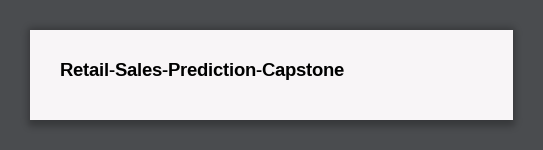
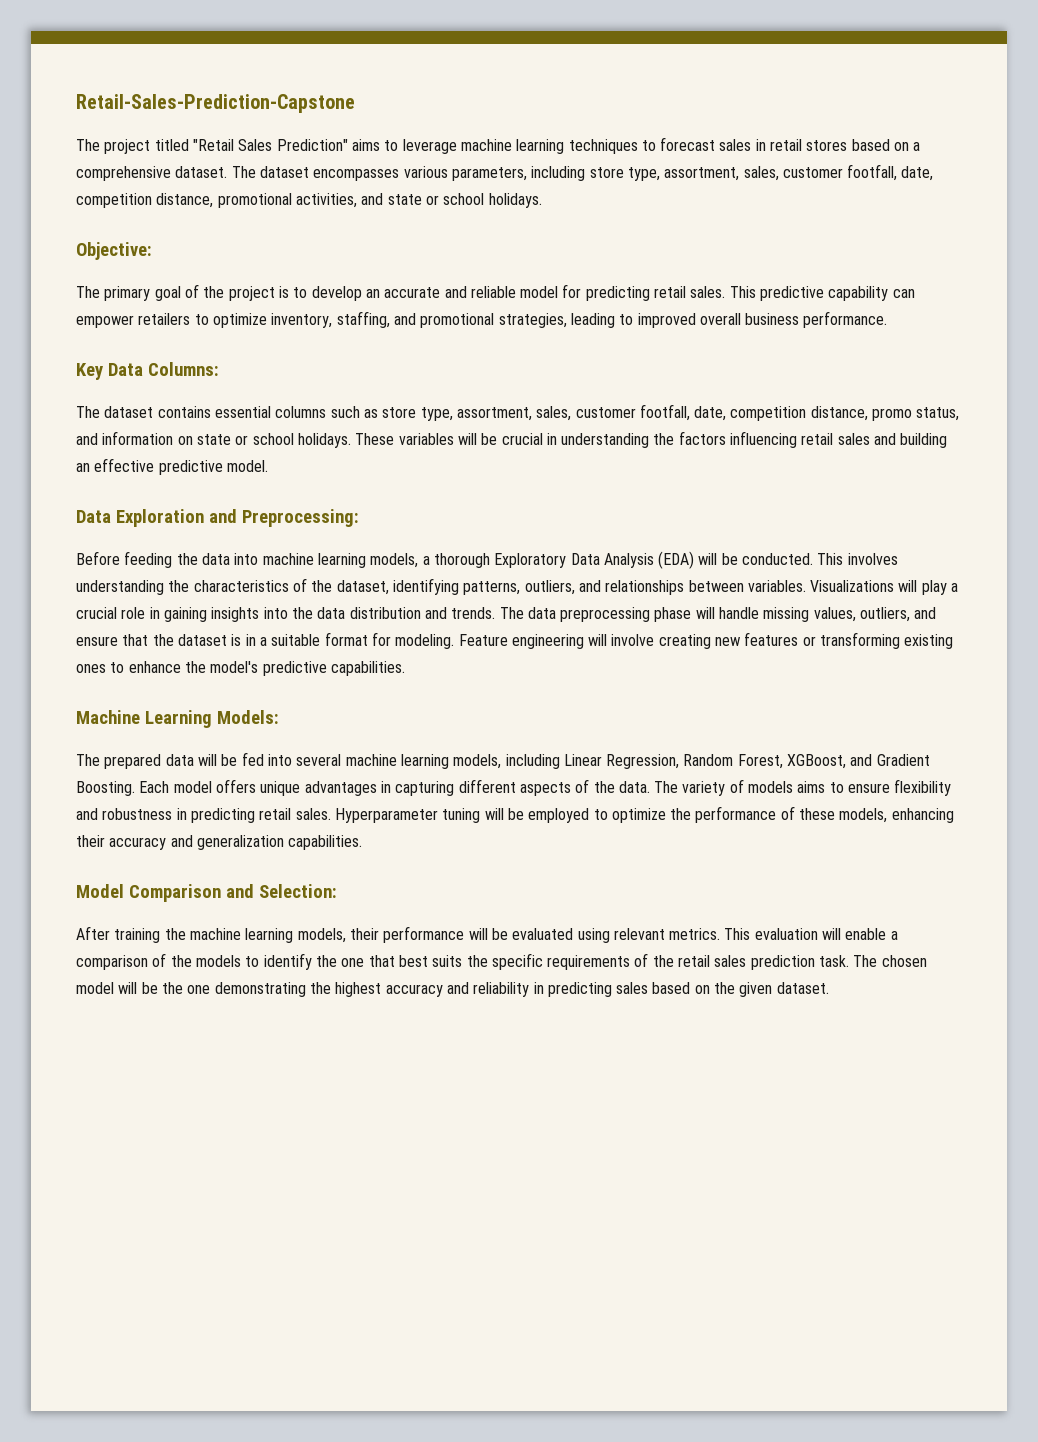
+ The project titled "Retail Sales Prediction" aims to leverage machine learning techniques to forecast sales in retail stores based on a comprehensive dataset. The dataset encompasses various parameters, including store type, assortment, sales, customer footfall, date, competition distance, promotional activities, and state or school holidays.
+ Objective:
+ The primary goal of the project is to develop an accurate and reliable model for predicting retail sales. This predictive capability can empower retailers to optimize inventory, staffing, and promotional strategies, leading to improved overall business performance.
+ Key Data Columns:
+ The dataset contains essential columns such as store type, assortment, sales, customer footfall, date, competition distance, promo status, and information on state or school holidays. These variables will be crucial in understanding the factors influencing retail sales and building an effective predictive model.
+ Data Exploration and Preprocessing:
+ Before feeding the data into machine learning models, a thorough Exploratory Data Analysis (EDA) will be conducted. This involves understanding the characteristics of the dataset, identifying patterns, outliers, and relationships between variables. Visualizations will play a crucial role in gaining insights into the data distribution and trends. The data preprocessing phase will handle missing values, outliers, and ensure that the dataset is in a suitable format for modeling. Feature engineering will involve creating new features or transforming existing ones to enhance the model's predictive capabilities.
+ Machine Learning Models:
+ The prepared data will be fed into several machine learning models, including Linear Regression, Random Forest, XGBoost, and Gradient Boosting. Each model offers unique advantages in capturing different aspects of the data. The variety of models aims to ensure flexibility and robustness in predicting retail sales. Hyperparameter tuning will be employed to optimize the performance of these models, enhancing their accuracy and generalization capabilities.
+ Model Comparison and Selection:
+ After training the machine learning models, their performance will be evaluated using relevant metrics. This evaluation will enable a comparison of the models to identify the one that best suits the specific requirements of the retail sales prediction task. The chosen model will be the one demonstrating the highest accuracy and reliability in predicting sales based on the given dataset.

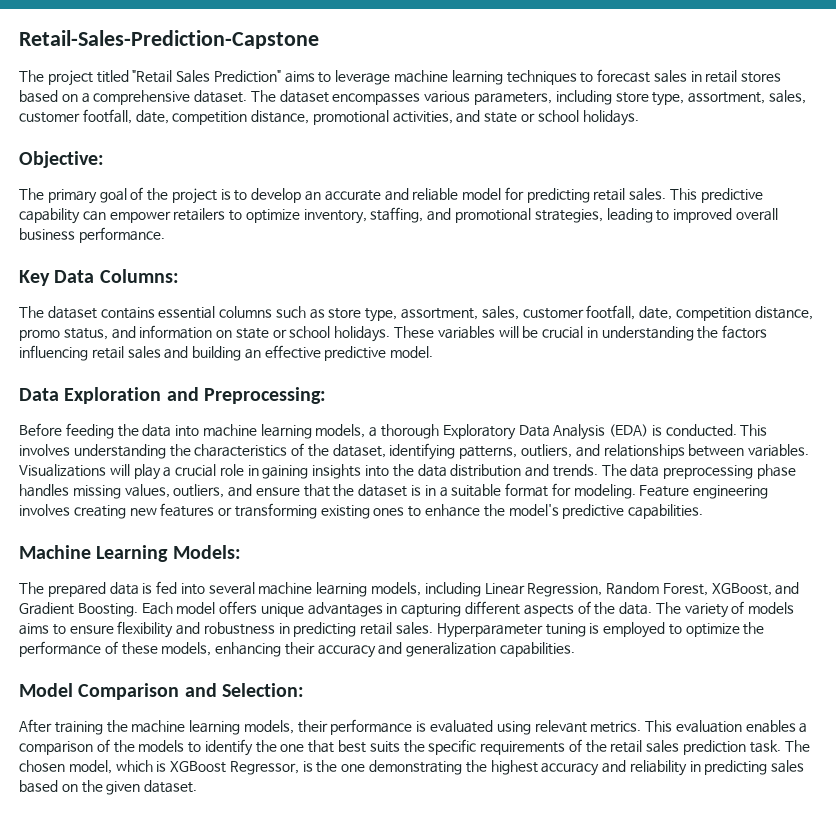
- Before feeding the data into machine learning models, a thorough Exploratory Data Analysis (EDA) will be conducted.
+ Before feeding the data into machine learning models, a thorough Exploratory Data Analysis (EDA) is conducted.
- The data preprocessing phase will handle missing values, outliers, and ensure that the dataset is in a suitable format for modeling.
+ The data preprocessing phase handles missing values, outliers, and ensure that the dataset is in a suitable format for modeling.
- Feature engineering will involve creating new features or transforming existing ones to enhance the model's predictive capabilities.
+ Feature engineering involves creating new features or transforming existing ones to enhance the model's predictive capabilities.
- The prepared data will be fed into several machine learning models, including Linear Regression, Random Forest, XGBoost, and Gradient Boosting.
+ The prepared data is fed into several machine learning models, including Linear Regression, Random Forest, XGBoost, and Gradient Boosting.
- Hyperparameter tuning will be employed to optimize the performance of these models, enhancing their accuracy and generalization capabilities.
+ Hyperparameter tuning is employed to optimize the performance of these models, enhancing their accuracy and generalization capabilities.
- After training the machine learning models, their performance will be evaluated using relevant metrics.
+ After training the machine learning models, their performance is evaluated using relevant metrics.
- This evaluation will enable a comparison of the models to identify the one that best suits the specific requirements of the retail sales prediction task.
+ This evaluation enables a comparison of the models to identify the one that best suits the specific requirements of the retail sales prediction task.
- The chosen model will be the one demonstrating the highest accuracy and reliability in predicting sales based on the given dataset.
+ The chosen model, which is XGBoost Regressor, is the one demonstrating the highest accuracy and reliability in predicting sales based on the given dataset.

